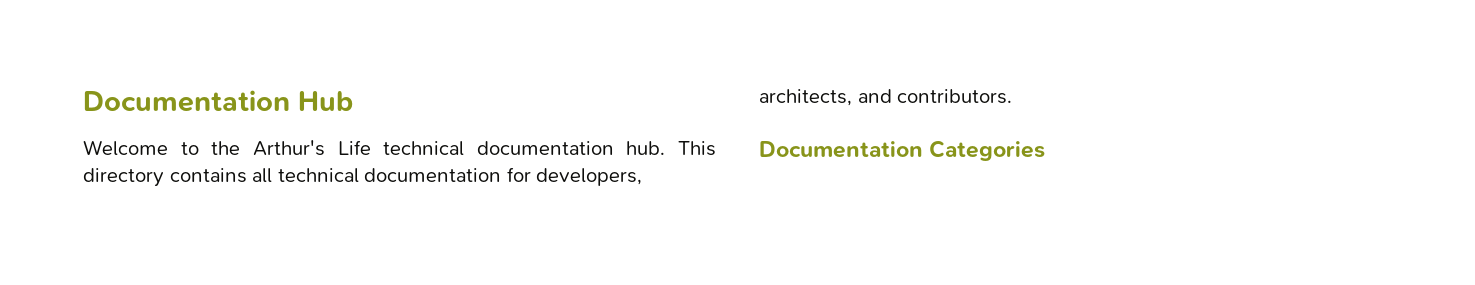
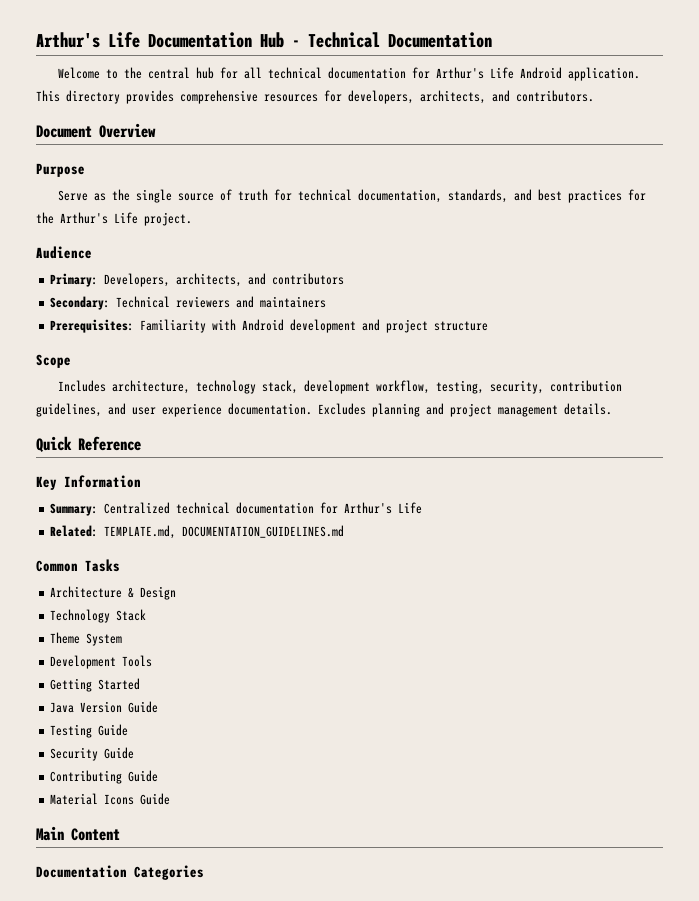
- Documentation Hub
+ Arthur's Life Documentation Hub - Technical Documentation
- Welcome to the Arthur's Life technical documentation hub. This directory contains all technical documentation for developers, architects, and contributors.
+ Welcome to the central hub for all technical documentation for Arthur's Life Android application. This directory provides comprehensive resources for developers, architects, and contributors.
+ Document Overview
+ Purpose
+ Serve as the single source of truth for technical documentation, standards, and best practices for the Arthur's Life project.
+ Audience
+ Primary: Developers, architects, and contributors
+ Secondary: Technical reviewers and maintainers
+ Prerequisites: Familiarity with Android development and project structure
+ Scope
+ Includes architecture, technology stack, development workflow, testing, security, contribution guidelines, and user experience documentation. Excludes planning and project management details.
+ Quick Reference
+ Key Information
+ Summary: Centralized technical documentation for Arthur's Life
+ Related: TEMPLATE.md, DOCUMENTATION_GUIDELINES.md
+ Common Tasks
+ Architecture & Design
+ Technology Stack
+ Theme System
+ Development Tools
+ Getting Started
+ Java Version Guide
+ Testing Guide
+ Security Guide
+ Contributing Guide
+ Material Icons Guide
+ Main Content

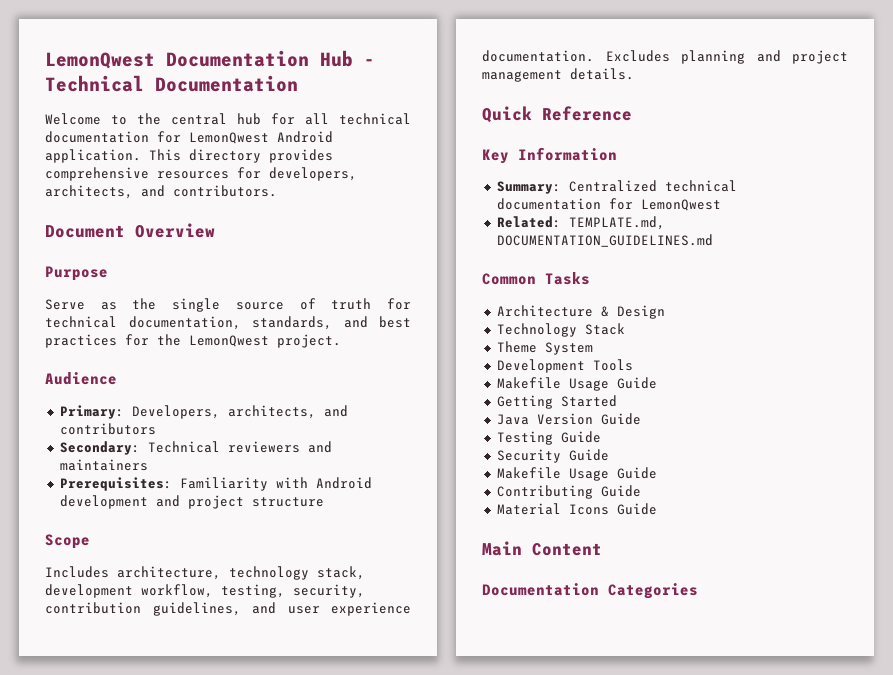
- Arthur's Life Documentation Hub - Technical Documentation
+ LemonQwest Documentation Hub - Technical Documentation
- Welcome to the central hub for all technical documentation for Arthur's Life Android application.
+ Welcome to the central hub for all technical documentation for LemonQwest Android application.
- Serve as the single source of truth for technical documentation, standards, and best practices for the Arthur's Life project.
+ Serve as the single source of truth for technical documentation, standards, and best practices for the LemonQwest project.
- Summary: Centralized technical documentation for Arthur's Life
+ Summary: Centralized technical documentation for LemonQwest
  Development Tools
+ Makefile Usage Guide
  Security Guide
+ Makefile Usage Guide

